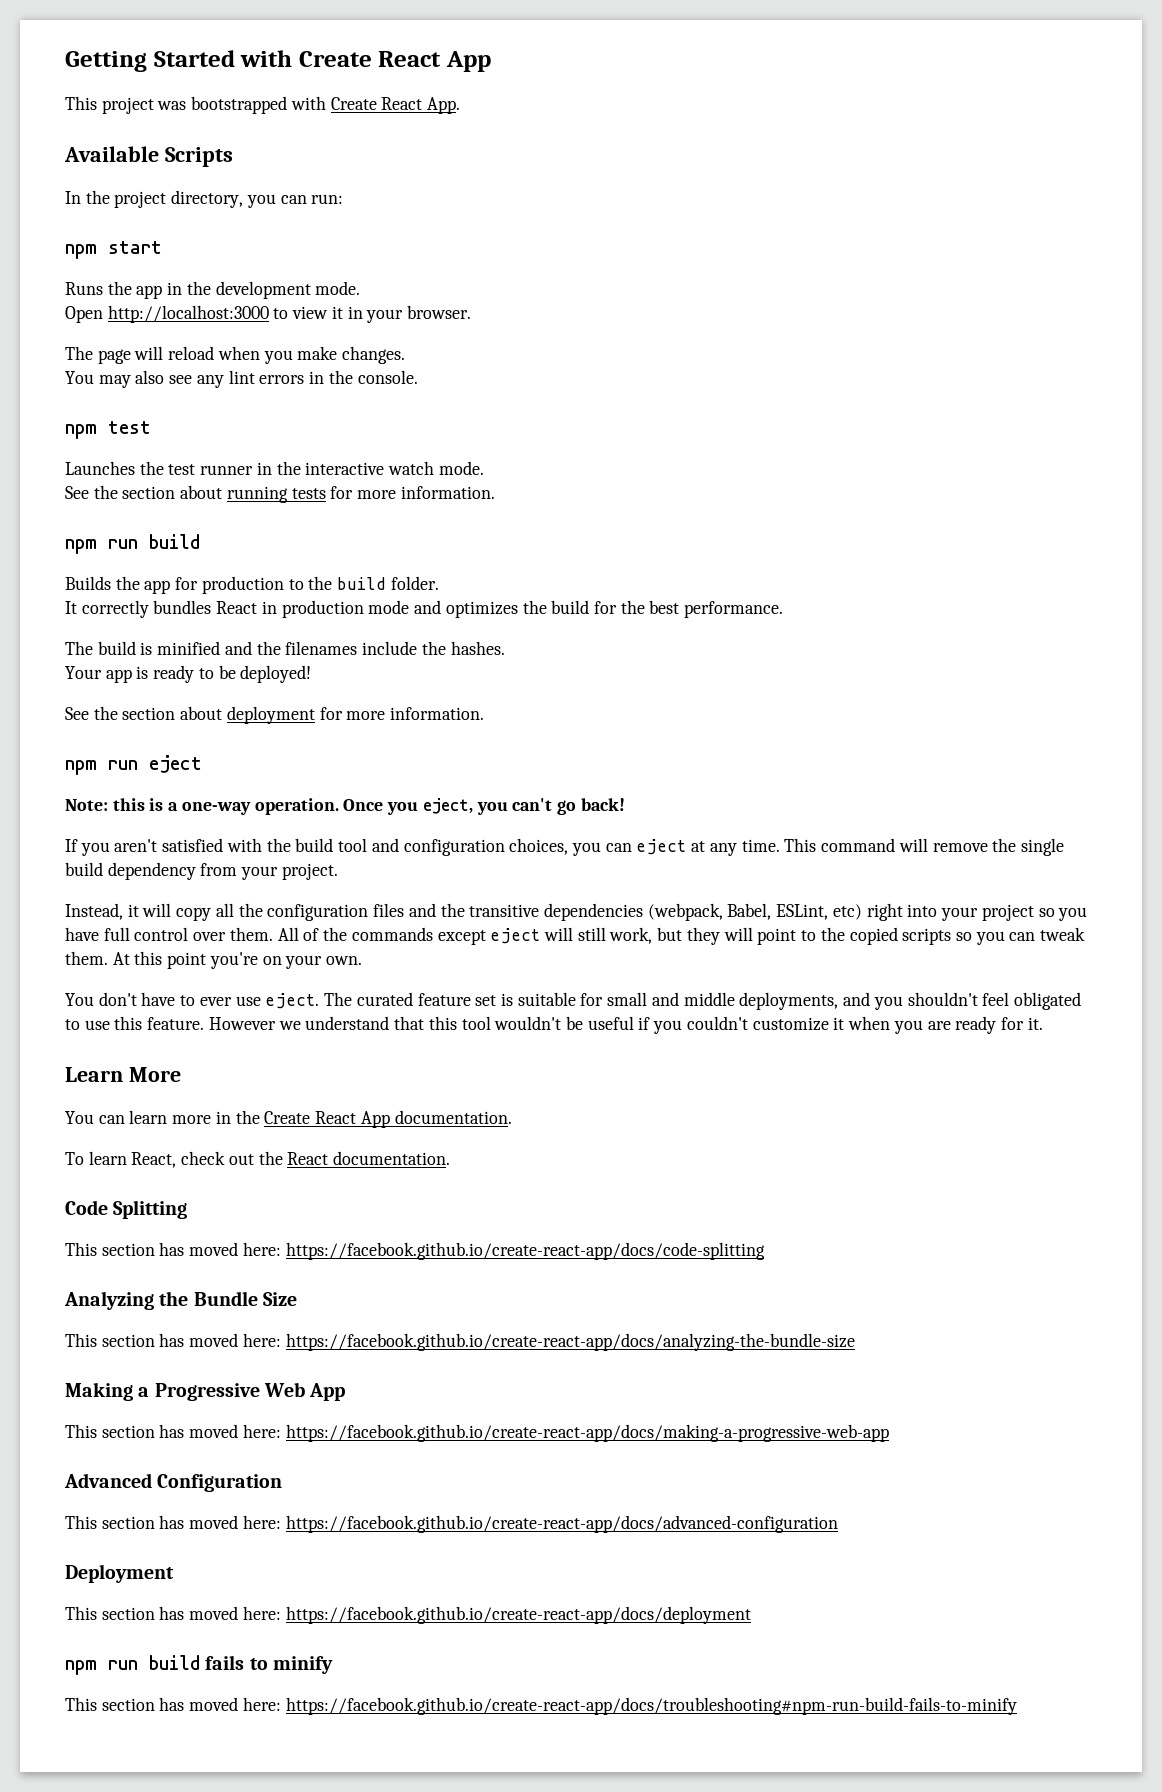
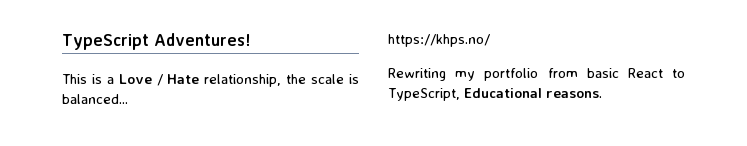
- Getting Started with Create React App
- This project was bootstrapped with Create React App.
- Available Scripts
- In the project directory, you can run:
- npm start
- Runs the app in the development mode.
- Open http://localhost:3000 to view it in your browser.
- The page will reload when you make changes.
- You may also see any lint errors in the console.
- npm test
- Launches the test runner in the interactive watch mode.
- See the section about running tests for more information.
- npm run build
- Builds the app for production to the build folder.
- It correctly bundles React in production mode and optimizes the build for the best performance.
- The build is minified and the filenames include the hashes.
- Your app is ready to be deployed!
- See the section about deployment for more information.
- npm run eject
- Note: this is a one-way operation. Once you eject, you can't go back!
- If you aren't satisfied with the build tool and configuration choices, you can eject at any time. This command will remove the single build dependency from your project.
- Instead, it will copy all the configuration files and the transitive dependencies (webpack, Babel, ESLint, etc) right into your project so you have full control over them. All of the commands except eject will still work, but they will point to the copied scripts so you can tweak them. At this point you're on your own.
- You don't have to ever use eject. The curated feature set is suitable for small and middle deployments, and you shouldn't feel obligated to use this feature. However we understand that this tool wouldn't be useful if you couldn't customize it when you are ready for it.
- Learn More
- You can learn more in the Create React App documentation.
- To learn React, check out the React documentation.
- Code Splitting
- This section has moved here: https://facebook.github.io/create-react-app/docs/code-splitting
- Analyzing the Bundle Size
- This section has moved here: https://facebook.github.io/create-react-app/docs/analyzing-the-bundle-size
- Making a Progressive Web App
- This section has moved here: https://facebook.github.io/create-react-app/docs/making-a-progressive-web-app
- Advanced Configuration
- This section has moved here: https://facebook.github.io/create-react-app/docs/advanced-configuration
- Deployment
- This section has moved here: https://facebook.github.io/create-react-app/docs/deployment
- npm run build fails to minify
- This section has moved here: https://facebook.github.io/create-react-app/docs/troubleshooting#npm-run-build-fails-to-minify
+ TypeScript Adventures!
+ This is a Love / Hate relationship, the scale is balanced...
+ https://khps.no/
+ Rewriting my portfolio from basic React to TypeScript, Educational reasons.

